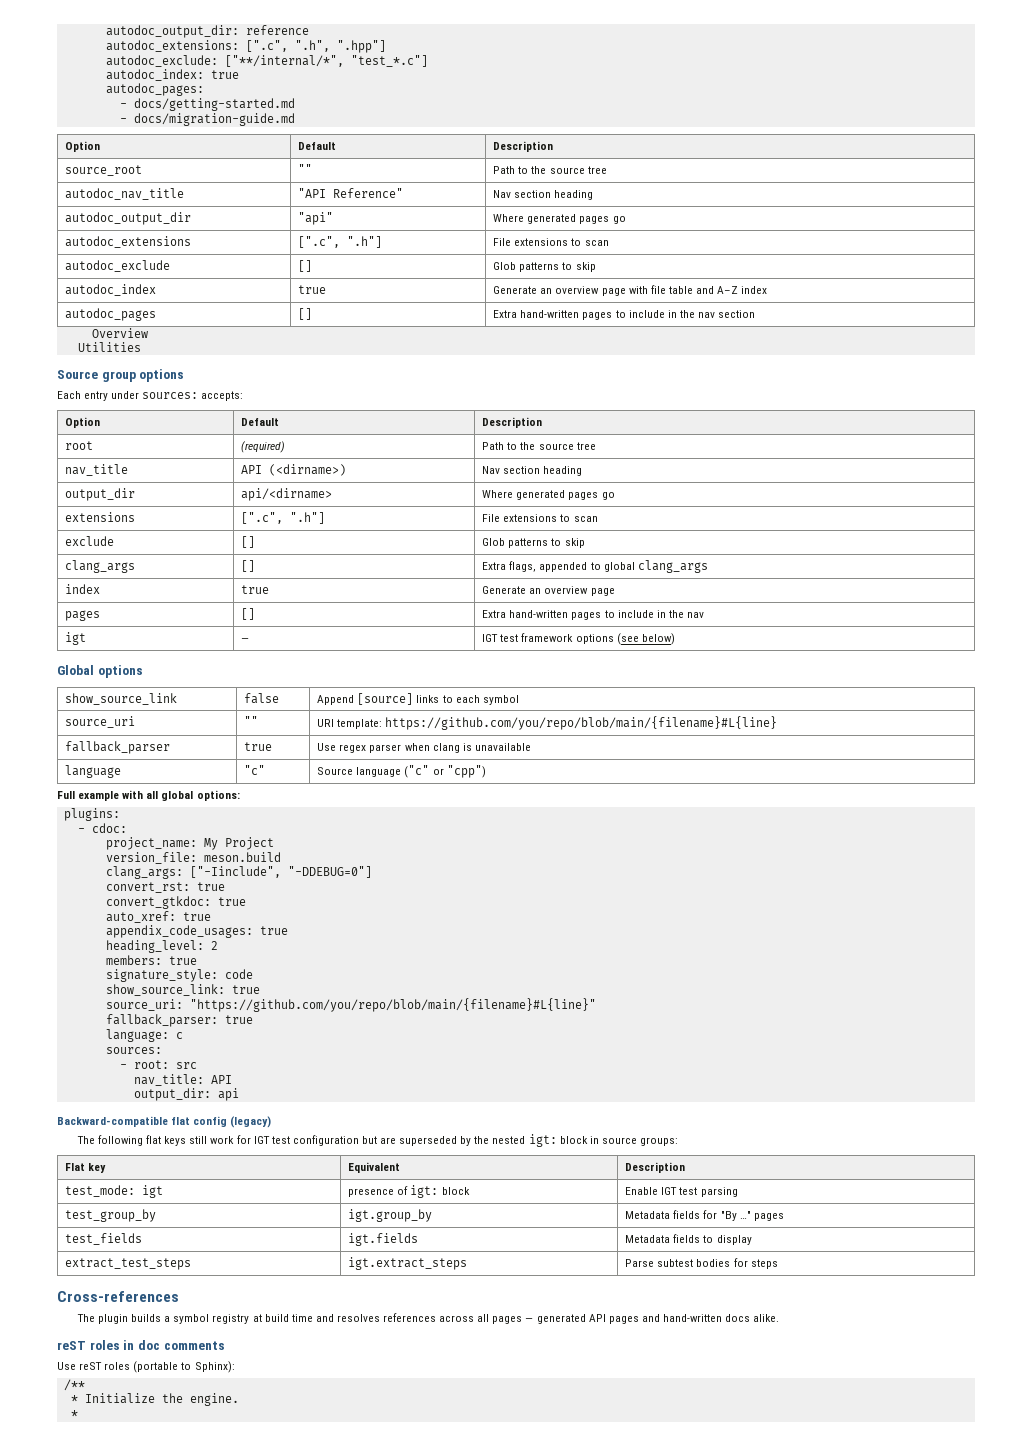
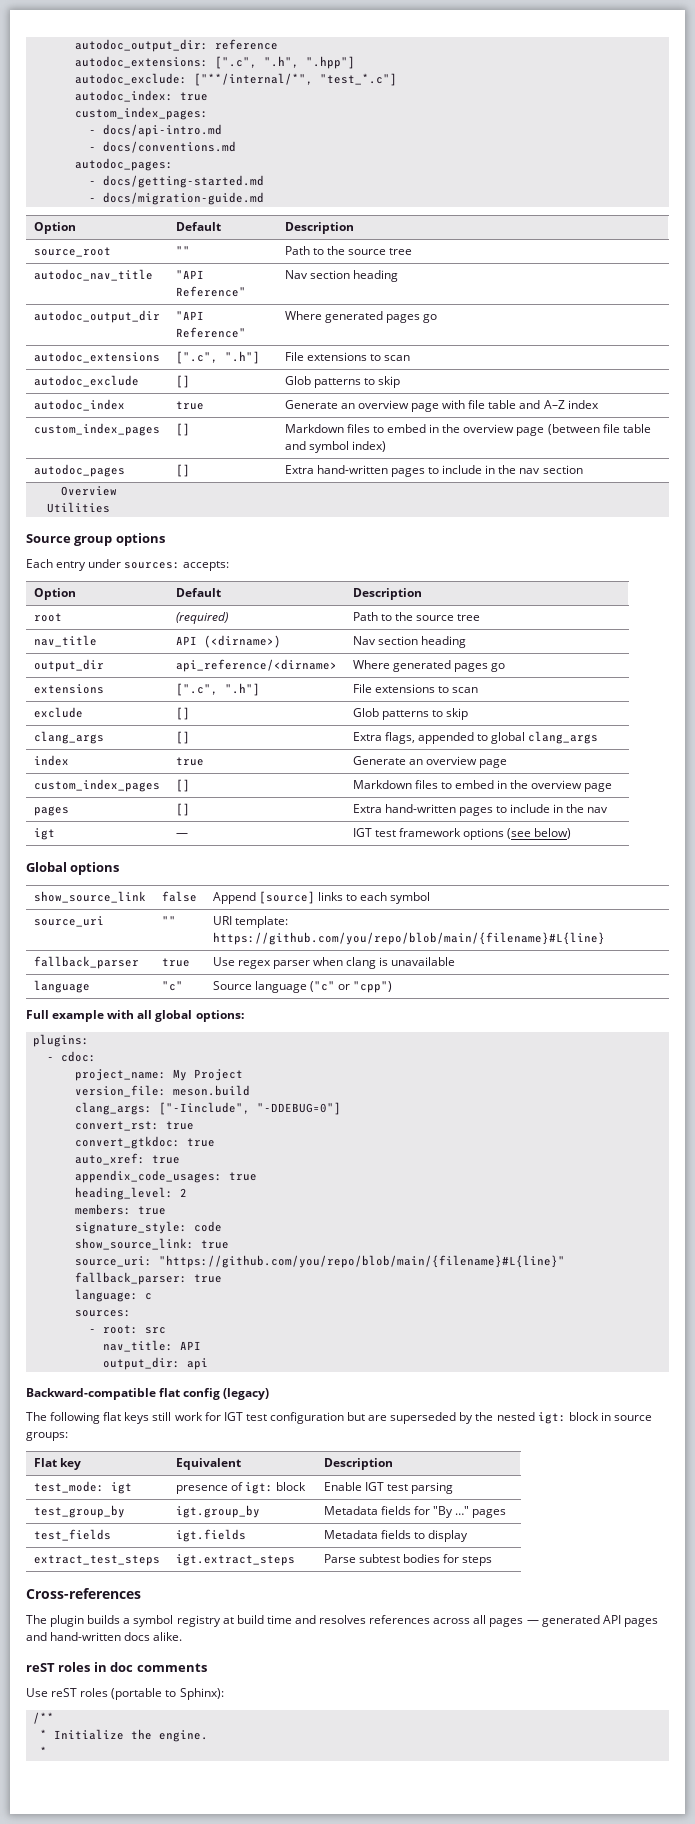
+ custom_index_pages:
+ - docs/api-intro.md
+ - docs/conventions.md
- autodoc_output_dir | "api" | Where generated pages go
+ autodoc_output_dir | "API Reference" | Where generated pages go
+ custom_index_pages | [] | Markdown files to embed in the overview page (between file table and symbol index)
- output_dir | api/<dirname> | Where generated pages go
+ output_dir | api_reference/<dirname> | Where generated pages go
  index | true | Generate an overview page
+ custom_index_pages | [] | Markdown files to embed in the overview page

